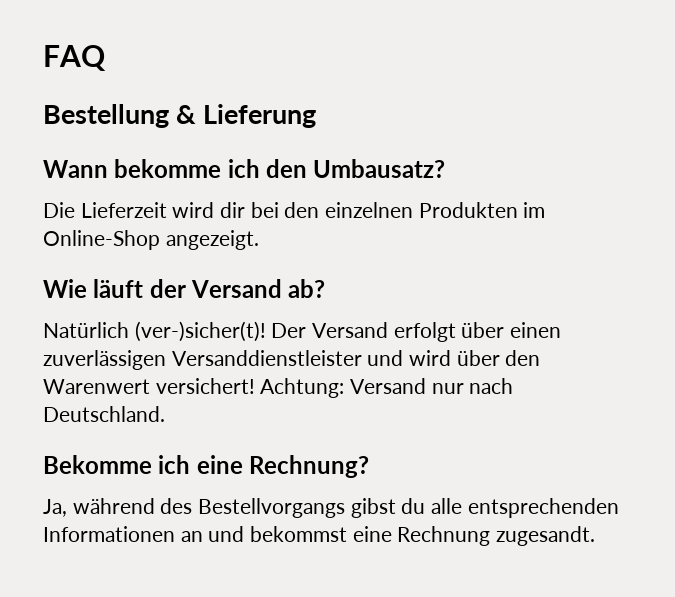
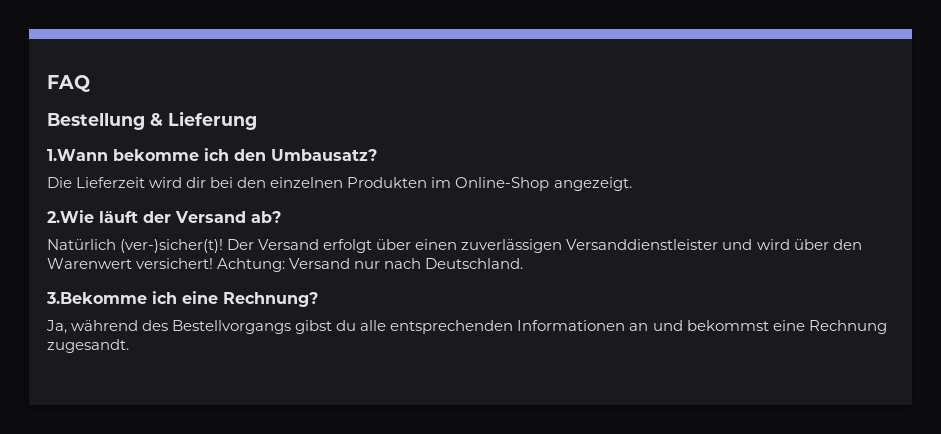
- Wann bekomme ich den Umbausatz?
+ 1.Wann bekomme ich den Umbausatz?
- Wie läuft der Versand ab?
+ 2.Wie läuft der Versand ab?
- Bekomme ich eine Rechnung?
+ 3.Bekomme ich eine Rechnung?

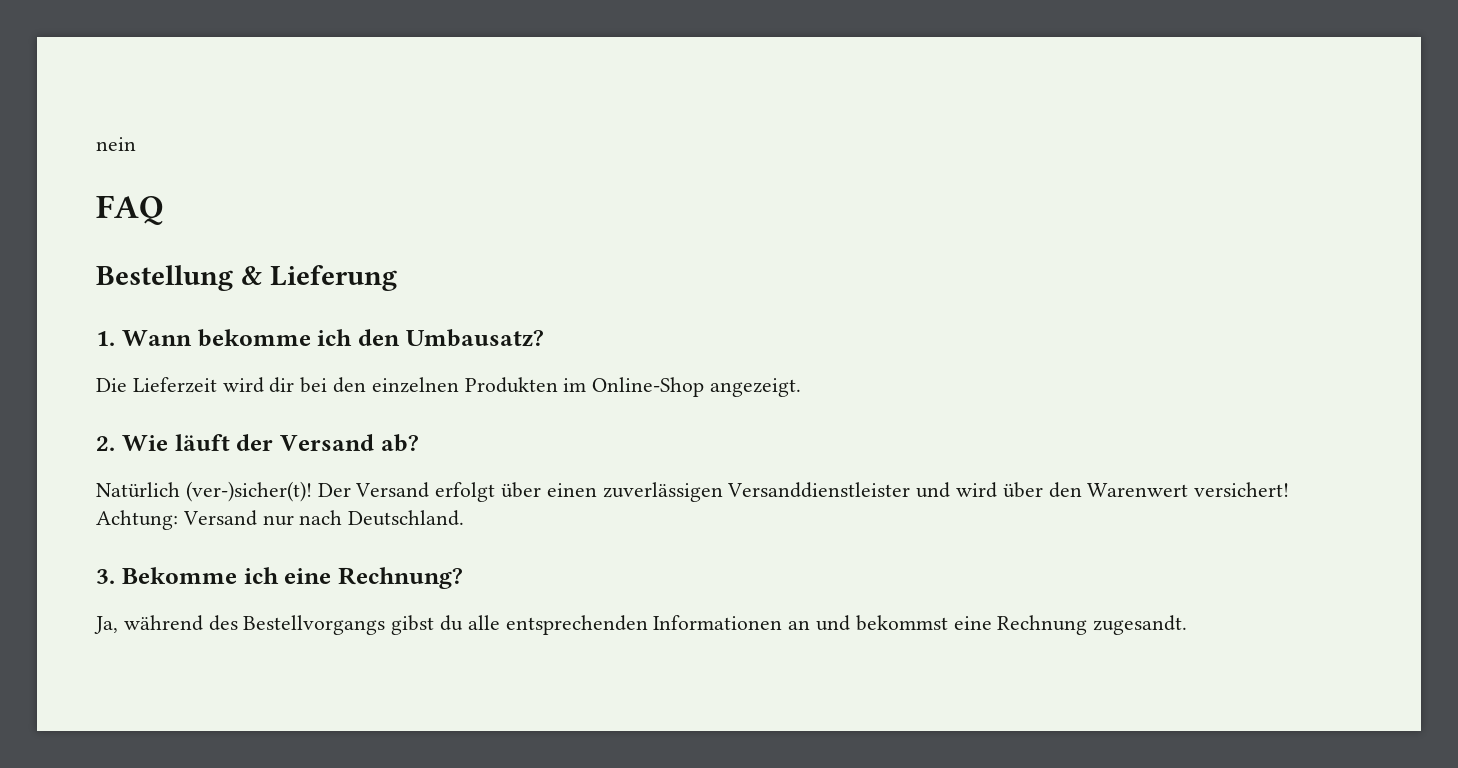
+ nein
- 1.Wann bekomme ich den Umbausatz?
+ 1. Wann bekomme ich den Umbausatz?
- 2.Wie läuft der Versand ab?
+ 2. Wie läuft der Versand ab?
- 3.Bekomme ich eine Rechnung?
+ 3. Bekomme ich eine Rechnung?

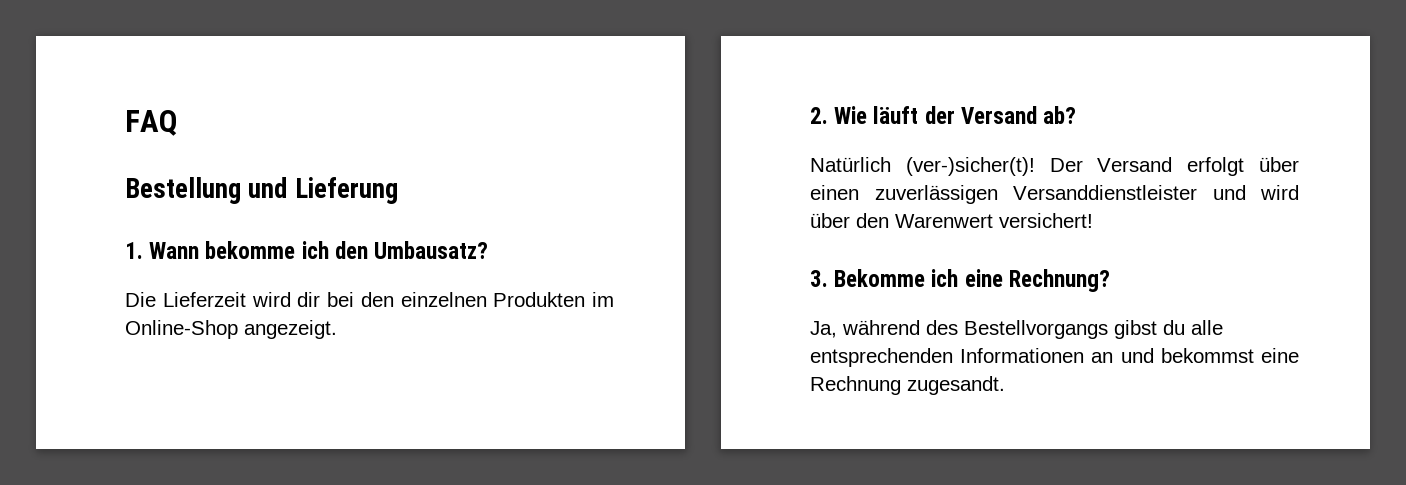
- nein
- Bestellung & Lieferung
+ Bestellung und Lieferung
- Achtung: Versand nur nach Deutschland.

